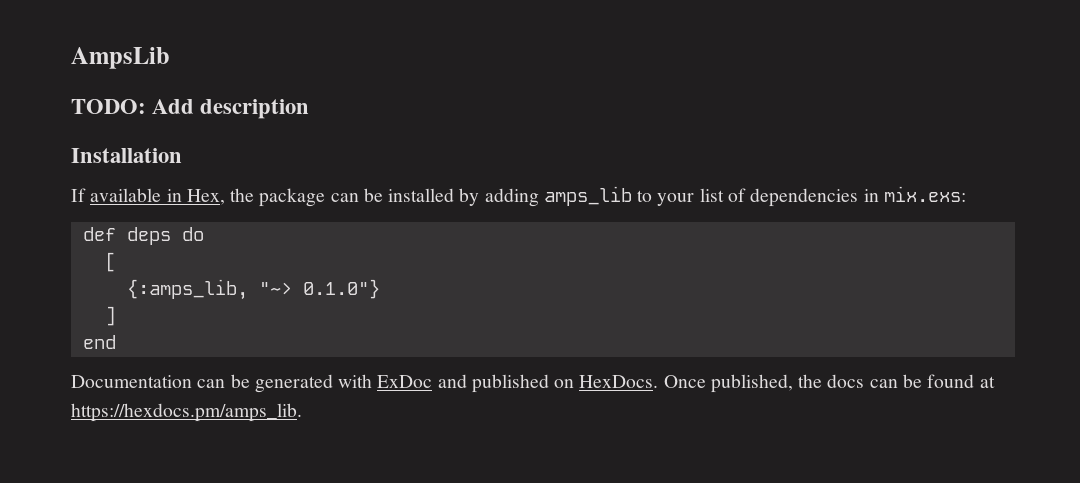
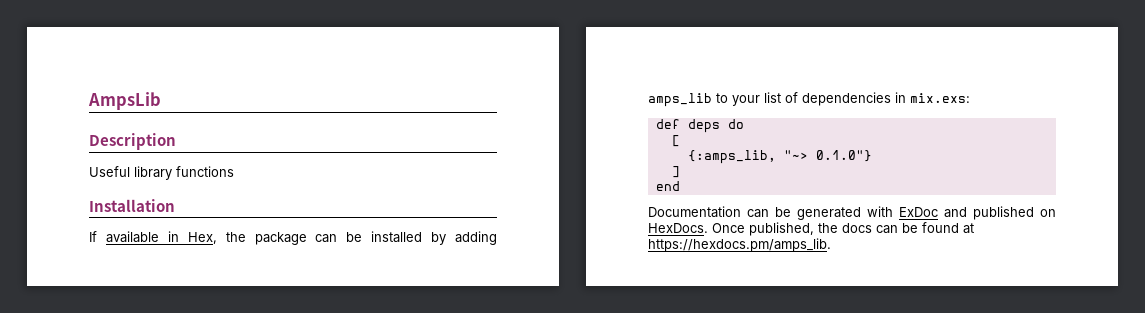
- TODO: Add description
+ Description
+ Useful library functions

